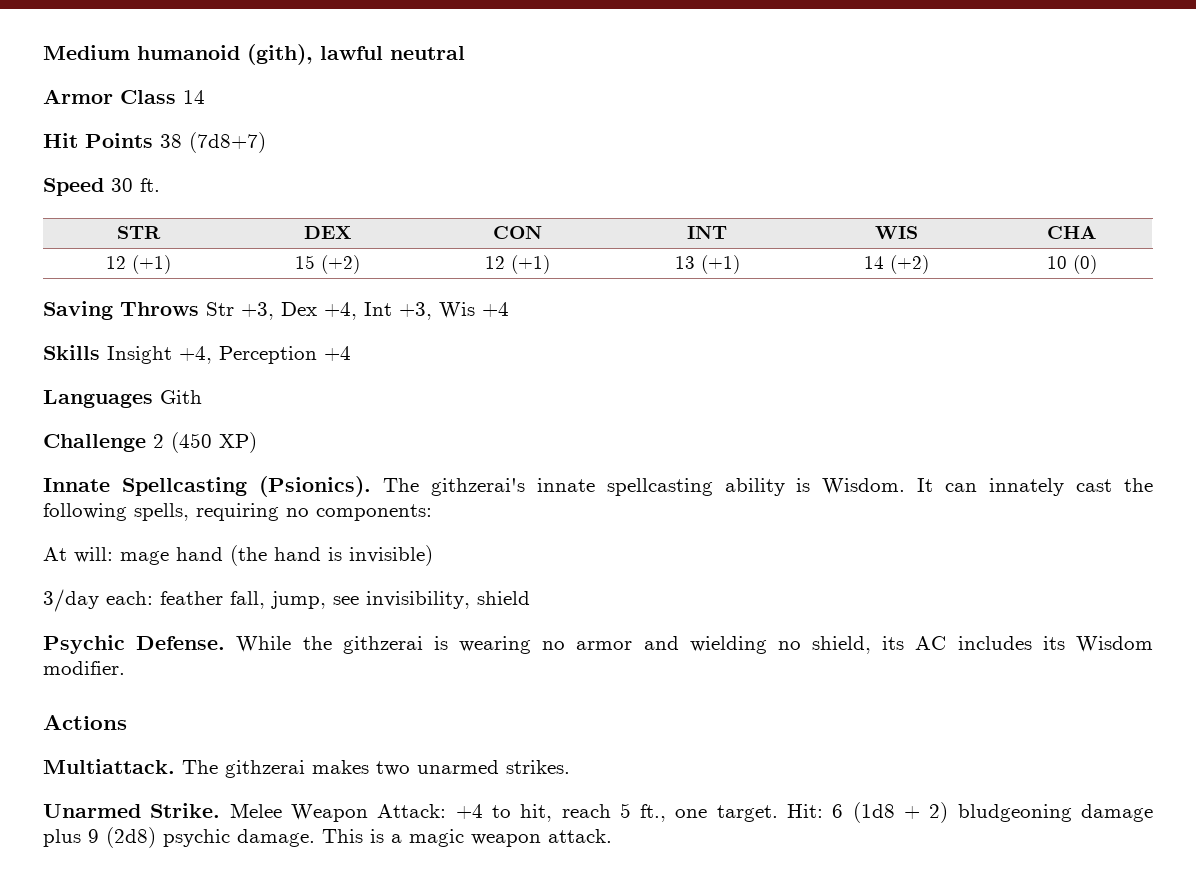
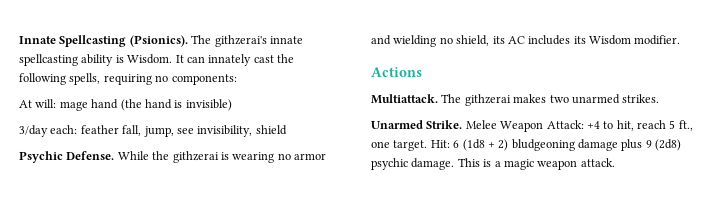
- Medium humanoid (gith), lawful neutral
- Armor Class 14
- Hit Points 38 (7d8+7)
- Speed 30 ft.
- STR | DEX | CON | INT | WIS | CHA
- 12 (+1) | 15 (+2) | 12 (+1) | 13 (+1) | 14 (+2) | 10 (0)
- Saving Throws Str +3, Dex +4, Int +3, Wis +4
- Skills Insight +4, Perception +4
- Languages Gith
- Challenge 2 (450 XP)

